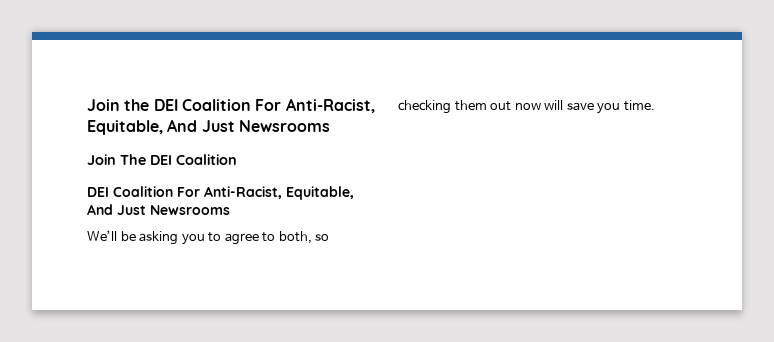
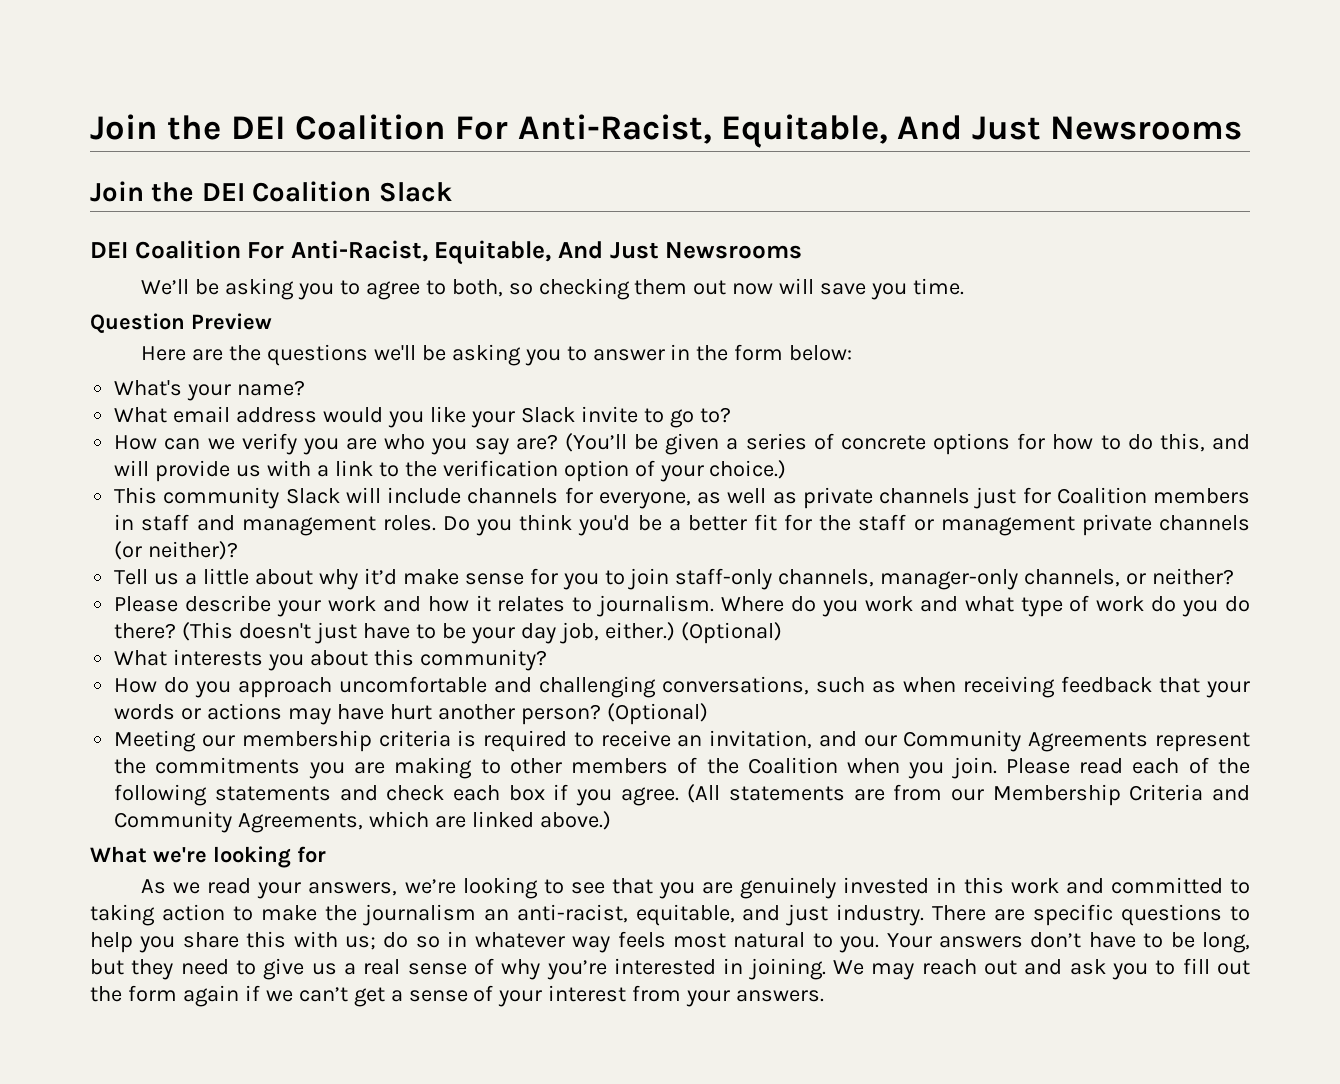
- Join The DEI Coalition
+ Join the DEI Coalition Slack
+ Question Preview
+ Here are the questions we'll be asking you to answer in the form below:
+ What's your name?
+ What email address would you like your Slack invite to go to?
+ How can we verify you are who you say are? (You’ll be given a series of concrete options for how to do this, and will provide us with a link to the verification option of your choice.)
+ This community Slack will include channels for everyone, as well as private channels just for Coalition members in staff and management roles. Do you think you'd be a better fit for the staff or management private channels (or neither)?
+ Tell us a little about why it’d make sense for you to join staff-only channels, manager-only channels, or neither?
+ Please describe your work and how it relates to journalism. Where do you work and what type of work do you do there? (This doesn't just have to be your day job, either.) (Optional)
+ What interests you about this community?
+ How do you approach uncomfortable and challenging conversations, such as when receiving feedback that your words or actions may have hurt another person? (Optional)
+ Meeting our membership criteria is required to receive an invitation, and our Community Agreements represent the commitments you are making to other members of the Coalition when you join. Please read each of the following statements and check each box if you agree. (All statements are from our Membership Criteria and Community Agreements, which are linked above.)
+ What we're looking for
+ As we read your answers, we’re looking to see that you are genuinely invested in this work and committed to taking action to make the journalism an anti-racist, equitable, and just industry. There are specific questions to help you share this with us; do so in whatever way feels most natural to you. Your answers don’t have to be long, but they need to give us a real sense of why you’re interested in joining. We may reach out and ask you to fill out the form again if we can’t get a sense of your interest from your answers.

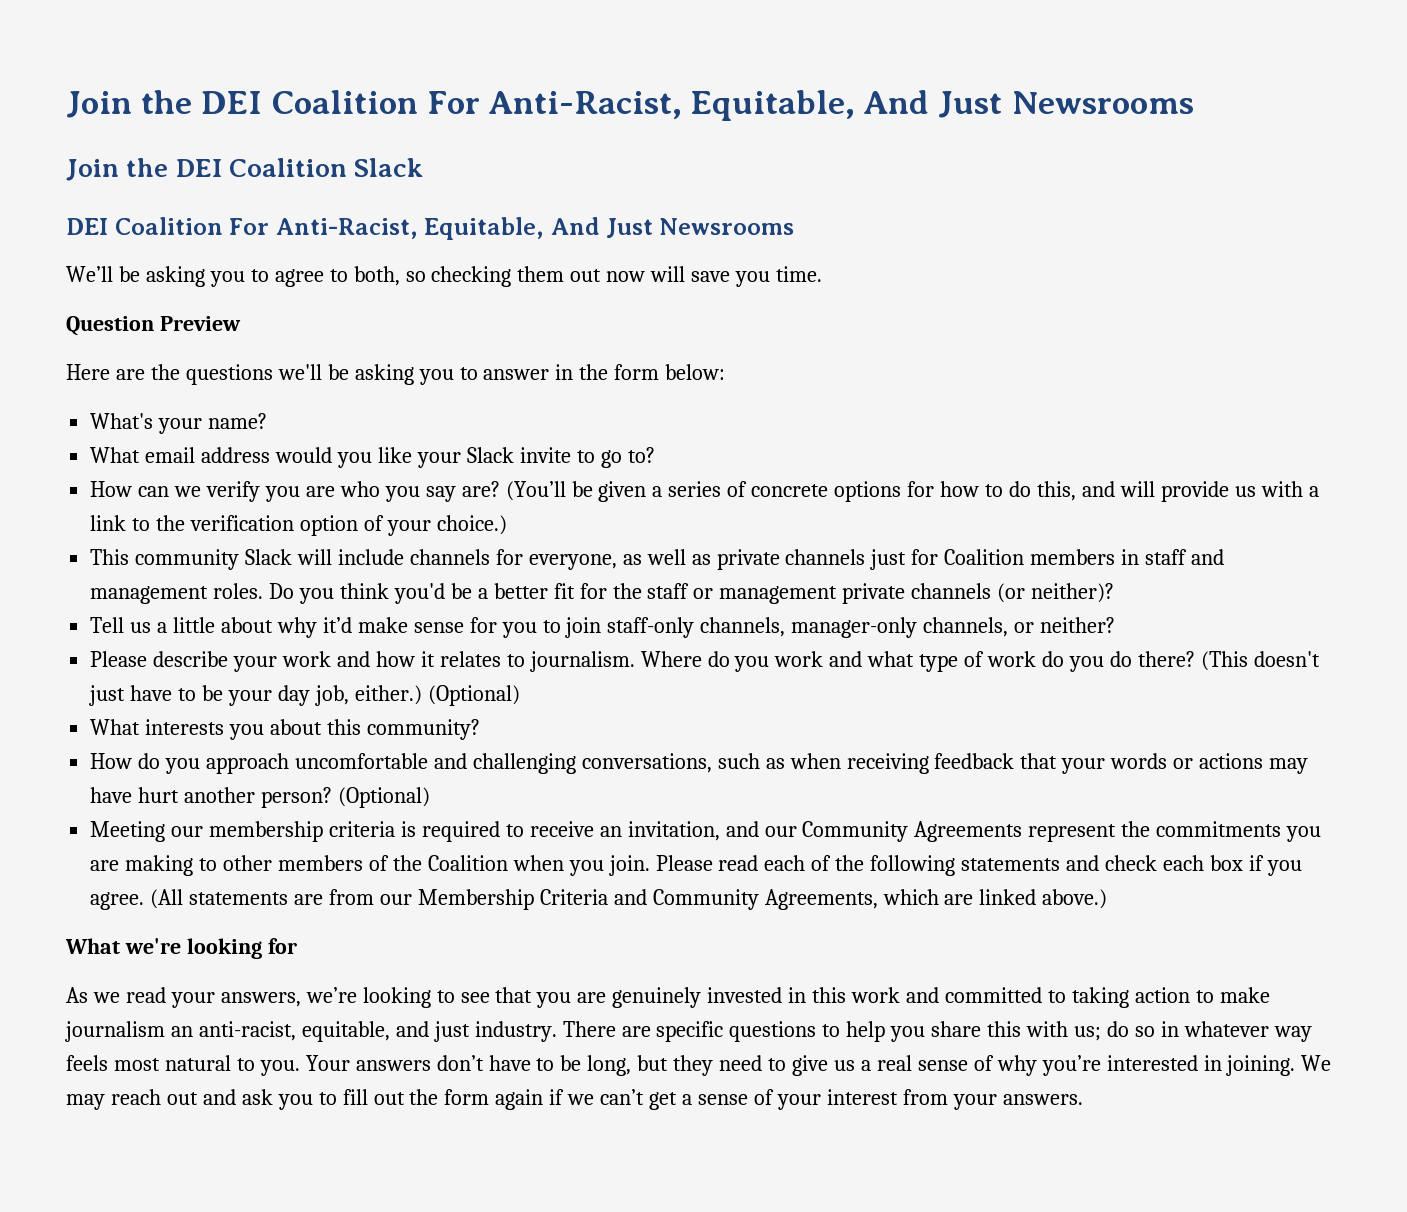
- As we read your answers, we’re looking to see that you are genuinely invested in this work and committed to taking action to make the journalism an anti-racist, equitable, and just industry.
+ As we read your answers, we’re looking to see that you are genuinely invested in this work and committed to taking action to make journalism an anti-racist, equitable, and just industry.

